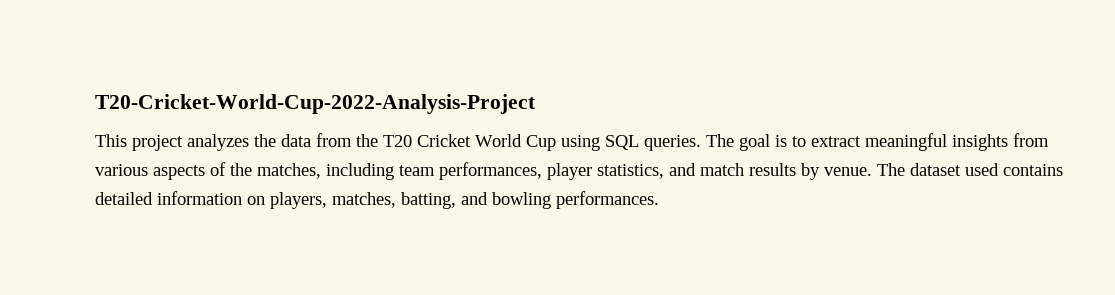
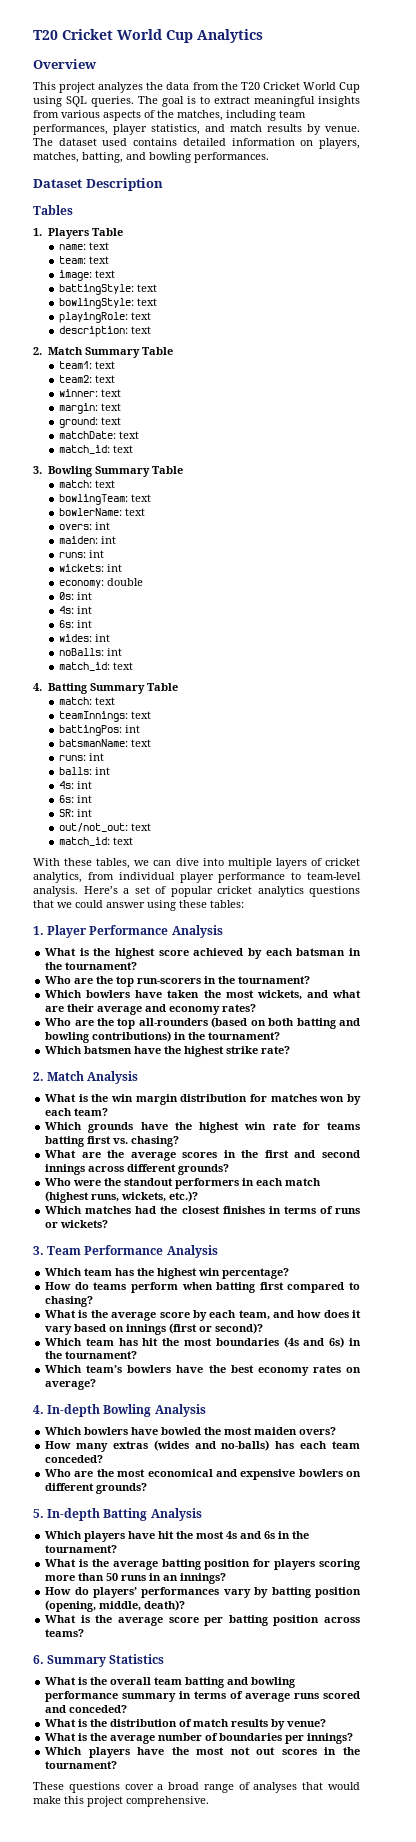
- T20-Cricket-World-Cup-2022-Analysis-Project
+ T20 Cricket World Cup Analytics
+ Overview
+ Dataset Description
+ Tables
+ 1. Players Table
+ name: text
+ team: text
+ image: text
+ battingStyle: text
+ bowlingStyle: text
+ playingRole: text
+ description: text
+ 2. Match Summary Table
+ team1: text
+ team2: text
+ winner: text
+ margin: text
+ ground: text
+ matchDate: text
+ match_id: text
+ 3. Bowling Summary Table
+ match: text
+ bowlingTeam: text
+ bowlerName: text
+ overs: int
+ maiden: int
+ runs: int
+ wickets: int
+ economy: double
+ 0s: int
+ 4s: int
+ 6s: int
+ wides: int
+ noBalls: int
+ match_id: text
+ 4. Batting Summary Table
+ match: text
+ teamInnings: text
+ battingPos: int
+ batsmanName: text
+ runs: int
+ balls: int
+ 4s: int
+ 6s: int
+ SR: int
+ out/not_out: text
+ match_id: text
+ With these tables, we can dive into multiple layers of cricket analytics, from individual player performance to team-level analysis. Here’s a set of popular cricket analytics questions that we could answer using these tables:
+ 1. Player Performance Analysis
+ What is the highest score achieved by each batsman in the tournament?
+ Who are the top run-scorers in the tournament?
+ Which bowlers have taken the most wickets, and what are their average and economy rates?
+ Who are the top all-rounders (based on both batting and bowling contributions) in the tournament?
+ Which batsmen have the highest strike rate?
+ 2. Match Analysis
+ What is the win margin distribution for matches won by each team?
+ Which grounds have the highest win rate for teams batting first vs. chasing?
+ What are the average scores in the first and second innings across different grounds?
+ Who were the standout performers in each match (highest runs, wickets, etc.)?
+ Which matches had the closest finishes in terms of runs or wickets?
+ 3. Team Performance Analysis
+ Which team has the highest win percentage?
+ How do teams perform when batting first compared to chasing?
+ What is the average score by each team, and how does it vary based on innings (first or second)?
+ Which team has hit the most boundaries (4s and 6s) in the tournament?
+ Which team’s bowlers have the best economy rates on average?
+ 4. In-depth Bowling Analysis
+ Which bowlers have bowled the most maiden overs?
+ How many extras (wides and no-balls) has each team conceded?
+ Who are the most economical and expensive bowlers on different grounds?
+ 5. In-depth Batting Analysis
+ Which players have hit the most 4s and 6s in the tournament?
+ What is the average batting position for players scoring more than 50 runs in an innings?
+ How do players’ performances vary by batting position (opening, middle, death)?
+ What is the average score per batting position across teams?
+ 6. Summary Statistics
+ What is the overall team batting and bowling performance summary in terms of average runs scored and conceded?
+ What is the distribution of match results by venue?
+ What is the average number of boundaries per innings?
+ Which players have the most not out scores in the tournament?
+ These questions cover a broad range of analyses that would make this project comprehensive.

